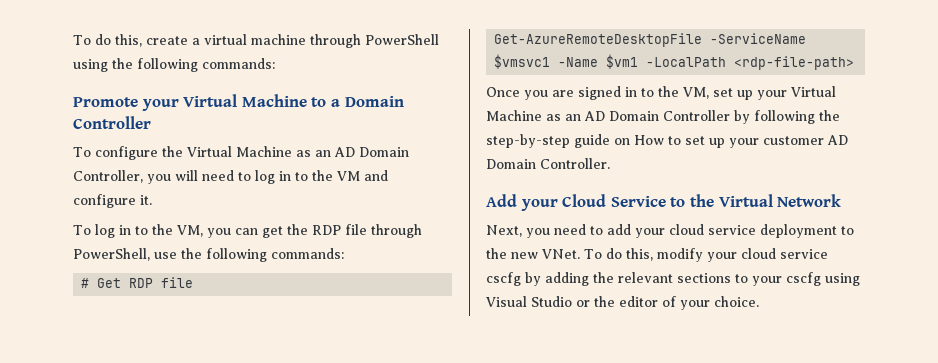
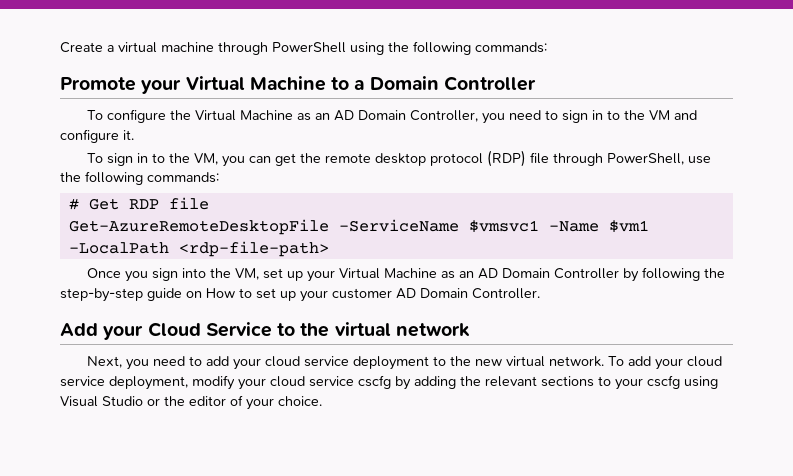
- To do this, create a virtual machine through PowerShell using the following commands:
+ Create a virtual machine through PowerShell using the following commands:
- To configure the Virtual Machine as an AD Domain Controller, you will need to log in to the VM and configure it.
+ To configure the Virtual Machine as an AD Domain Controller, you need to sign in to the VM and configure it.
- To log in to the VM, you can get the RDP file through PowerShell, use the following commands:
+ To sign in to the VM, you can get the remote desktop protocol (RDP) file through PowerShell, use the following commands:
- Once you are signed in to the VM, set up your Virtual Machine as an AD Domain Controller by following the step-by-step guide on How to set up your customer AD Domain Controller.
+ Once you sign into the VM, set up your Virtual Machine as an AD Domain Controller by following the step-by-step guide on How to set up your customer AD Domain Controller.
- Add your Cloud Service to the Virtual Network
+ Add your Cloud Service to the virtual network
- Next, you need to add your cloud service deployment to the new VNet. To do this, modify your cloud service cscfg by adding the relevant sections to your cscfg using Visual Studio or the editor of your choice.
+ Next, you need to add your cloud service deployment to the new virtual network. To add your cloud service deployment, modify your cloud service cscfg by adding the relevant sections to your cscfg using Visual Studio or the editor of your choice.

